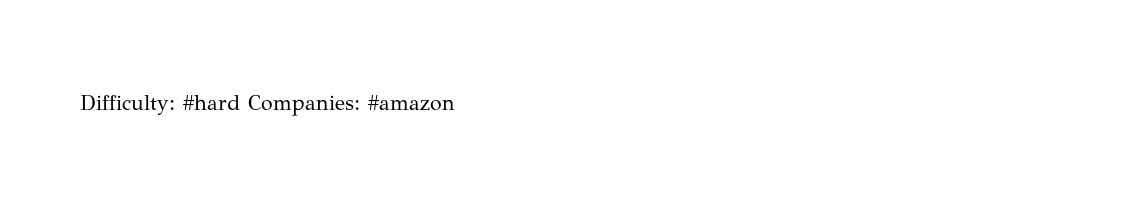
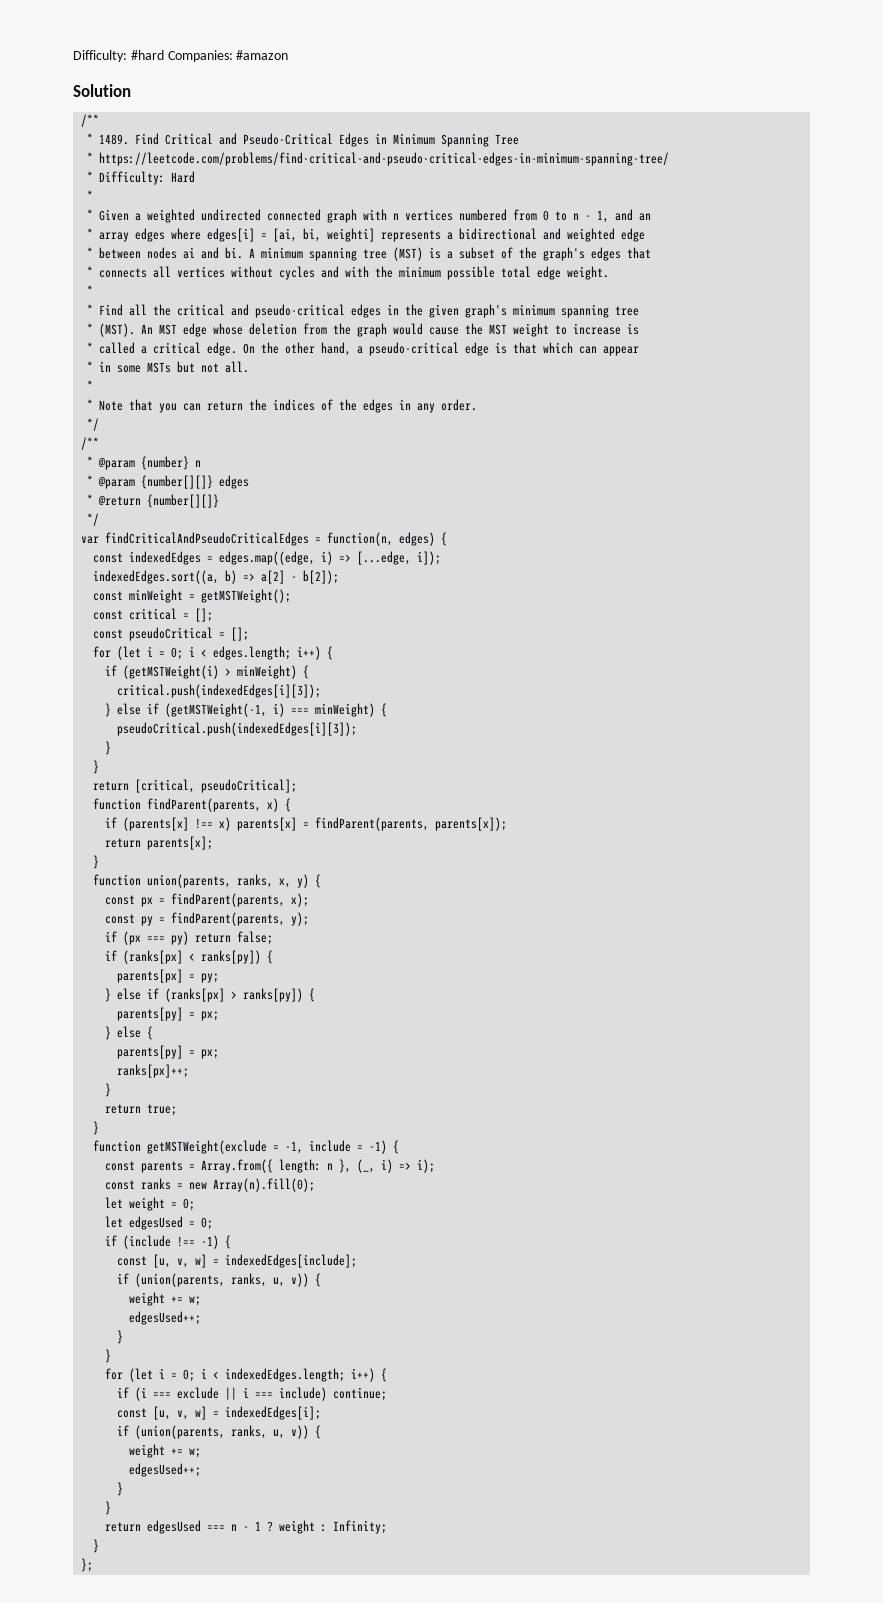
+ Solution
+ /**
+ * 1489. Find Critical and Pseudo-Critical Edges in Minimum Spanning Tree
+ * https://leetcode.com/problems/find-critical-and-pseudo-critical-edges-in-minimum-spanning-tree/
+ * Difficulty: Hard
+ *
+ * Given a weighted undirected connected graph with n vertices numbered from 0 to n - 1, and an
+ * array edges where edges[i] = [ai, bi, weighti] represents a bidirectional and weighted edge
+ * between nodes ai and bi. A minimum spanning tree (MST) is a subset of the graph's edges that
+ * connects all vertices without cycles and with the minimum possible total edge weight.
+ *
+ * Find all the critical and pseudo-critical edges in the given graph's minimum spanning tree
+ * (MST). An MST edge whose deletion from the graph would cause the MST weight to increase is
+ * called a critical edge. On the other hand, a pseudo-critical edge is that which can appear
+ * in some MSTs but not all.
+ *
+ * Note that you can return the indices of the edges in any order.
+ */
+ /**
+ * @param {number} n
+ * @param {number[][]} edges
+ * @return {number[][]}
+ */
+ var findCriticalAndPseudoCriticalEdges = function(n, edges) {
+ const indexedEdges = edges.map((edge, i) => [...edge, i]);
+ indexedEdges.sort((a, b) => a[2] - b[2]);
+ const minWeight = getMSTWeight();
+ const critical = [];
+ const pseudoCritical = [];
+ for (let i = 0; i < edges.length; i++) {
+ if (getMSTWeight(i) > minWeight) {
+ critical.push(indexedEdges[i][3]);
+ } else if (getMSTWeight(-1, i) === minWeight) {
+ pseudoCritical.push(indexedEdges[i][3]);
+ }
+ }
+ return [critical, pseudoCritical];
+ function findParent(parents, x) {
+ if (parents[x] !== x) parents[x] = findParent(parents, parents[x]);
+ return parents[x];
+ }
+ function union(parents, ranks, x, y) {
+ const px = findParent(parents, x);
+ const py = findParent(parents, y);
+ if (px === py) return false;
+ if (ranks[px] < ranks[py]) {
+ parents[px] = py;
+ } else if (ranks[px] > ranks[py]) {
+ parents[py] = px;
+ } else {
+ parents[py] = px;
+ ranks[px]++;
+ }
+ return true;
+ }
+ function getMSTWeight(exclude = -1, include = -1) {
+ const parents = Array.from({ length: n }, (_, i) => i);
+ const ranks = new Array(n).fill(0);
+ let weight = 0;
+ let edgesUsed = 0;
+ if (include !== -1) {
+ const [u, v, w] = indexedEdges[include];
+ if (union(parents, ranks, u, v)) {
+ weight += w;
+ edgesUsed++;
+ }
+ }
+ for (let i = 0; i < indexedEdges.length; i++) {
+ if (i === exclude || i === include) continue;
+ const [u, v, w] = indexedEdges[i];
+ if (union(parents, ranks, u, v)) {
+ weight += w;
+ edgesUsed++;
+ }
+ }
+ return edgesUsed === n - 1 ? weight : Infinity;
+ }
+ };

